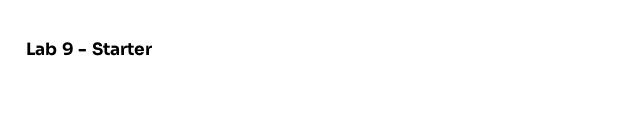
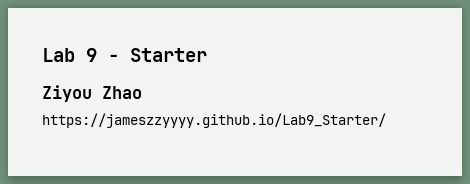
+ Ziyou Zhao
+ https://jameszzyyyy.github.io/Lab9_Starter/

